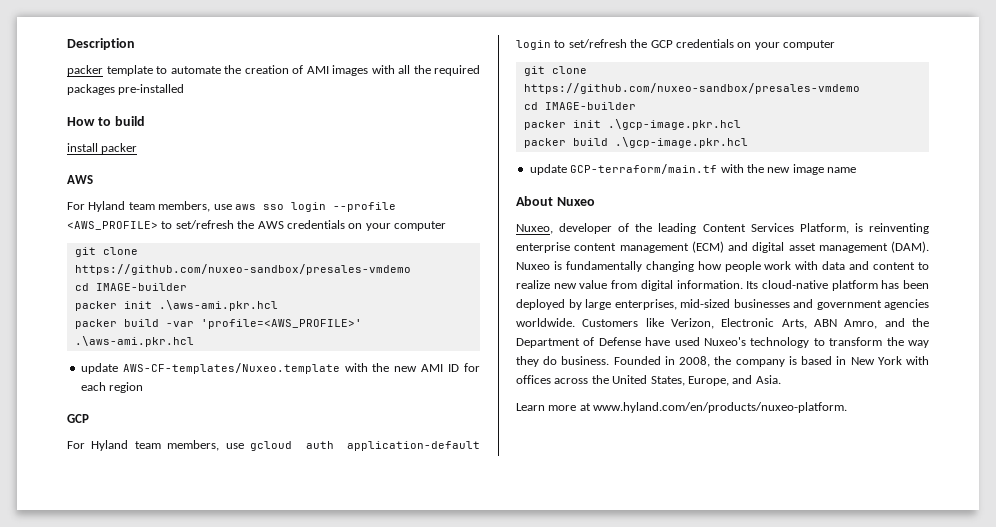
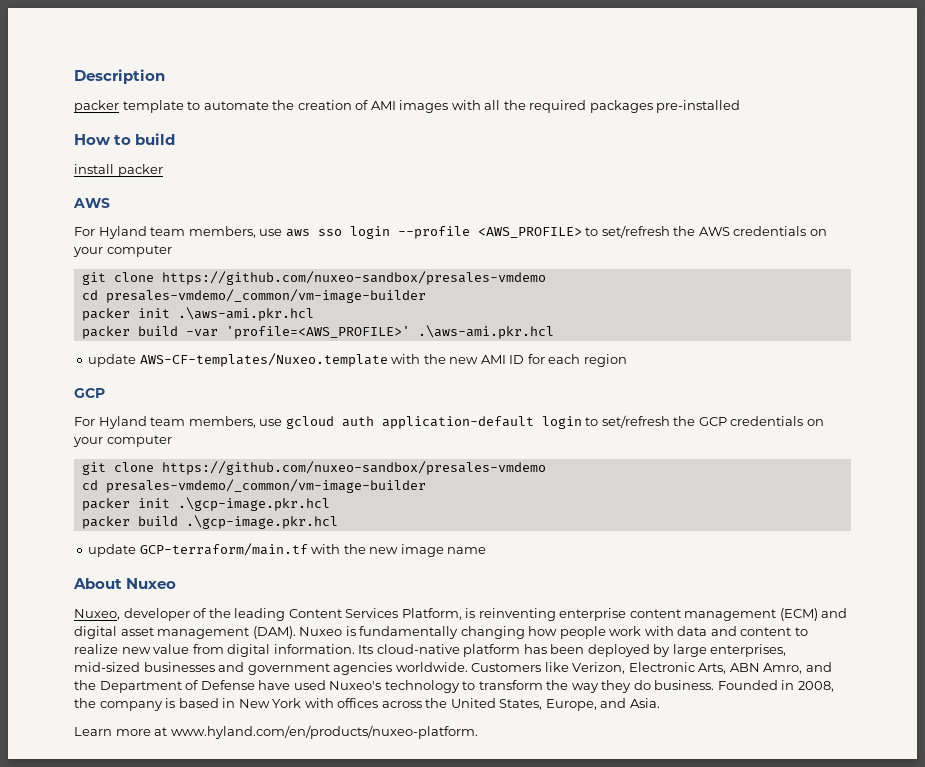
  For Hyland team members, use aws sso login --profile <AWS_PROFILE> to set/refresh the AWS credentials on your computer
  git clone https://github.com/nuxeo-sandbox/presales-vmdemo
- cd IMAGE-builder
+ cd presales-vmdemo/_common/vm-image-builder
  For Hyland team members, use gcloud auth application-default login to set/refresh the GCP credentials on your computer
  git clone https://github.com/nuxeo-sandbox/presales-vmdemo
- cd IMAGE-builder
+ cd presales-vmdemo/_common/vm-image-builder

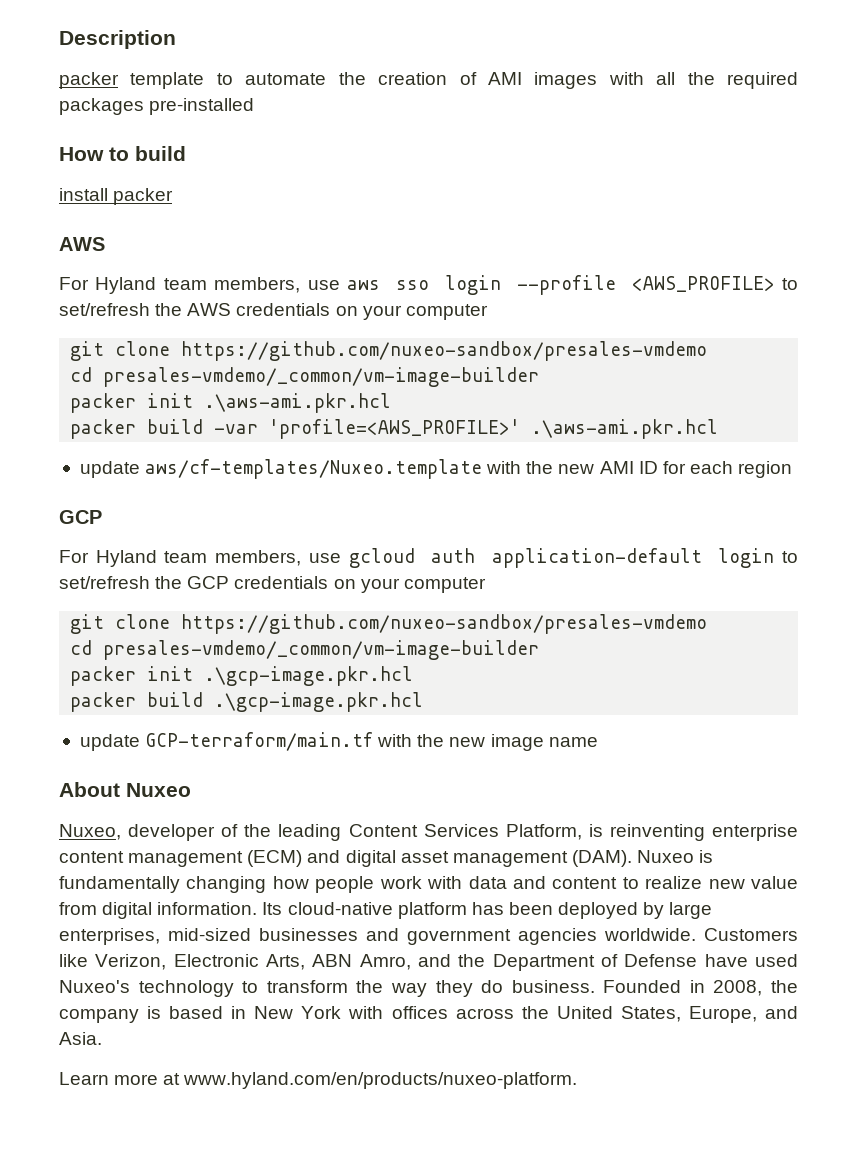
- update AWS-CF-templates/Nuxeo.template with the new AMI ID for each region
+ update aws/cf-templates/Nuxeo.template with the new AMI ID for each region

